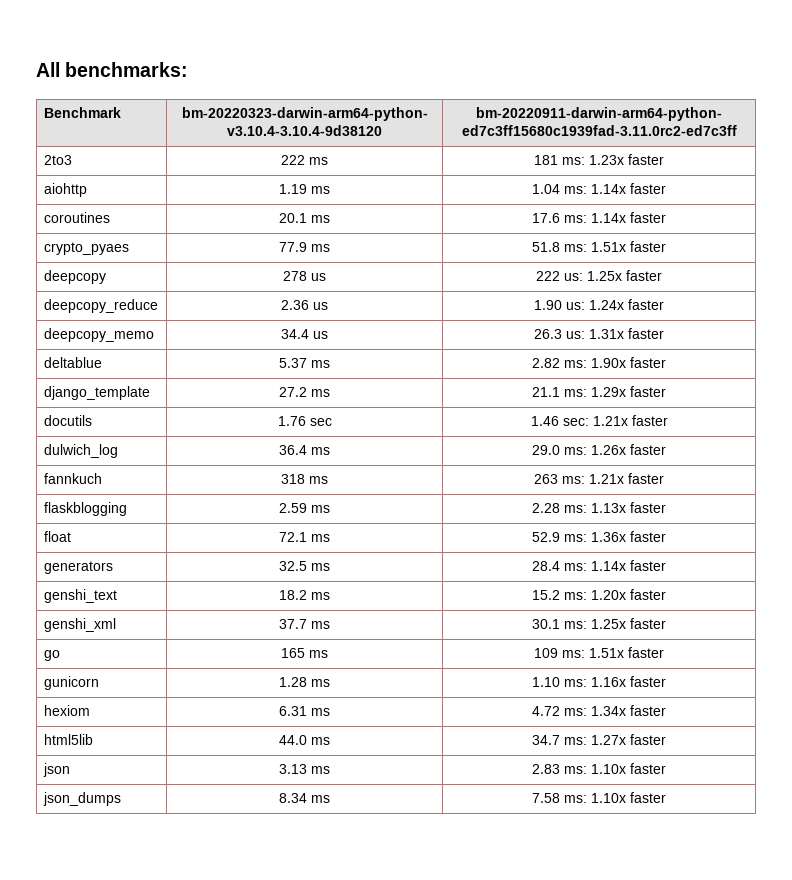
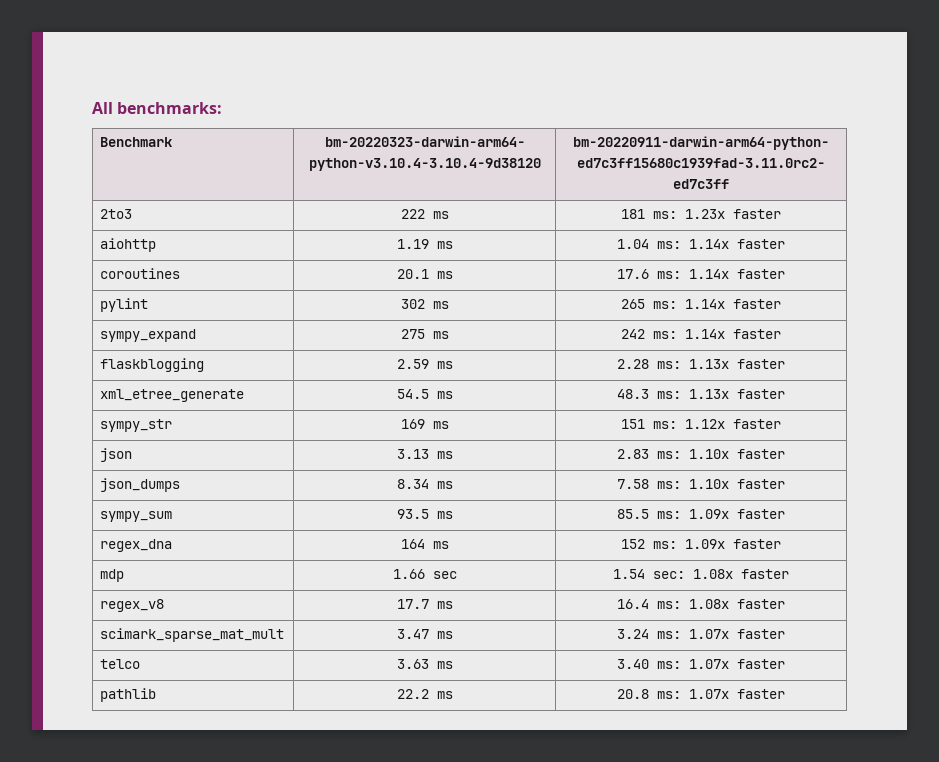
- crypto_pyaes | 77.9 ms | 51.8 ms: 1.51x faster
- deepcopy | 278 us | 222 us: 1.25x faster
- deepcopy_reduce | 2.36 us | 1.90 us: 1.24x faster
- deepcopy_memo | 34.4 us | 26.3 us: 1.31x faster
- deltablue | 5.37 ms | 2.82 ms: 1.90x faster
- django_template | 27.2 ms | 21.1 ms: 1.29x faster
- docutils | 1.76 sec | 1.46 sec: 1.21x faster
- dulwich_log | 36.4 ms | 29.0 ms: 1.26x faster
- fannkuch | 318 ms | 263 ms: 1.21x faster
+ pylint | 302 ms | 265 ms: 1.14x faster
+ sympy_expand | 275 ms | 242 ms: 1.14x faster
- float | 72.1 ms | 52.9 ms: 1.36x faster
- generators | 32.5 ms | 28.4 ms: 1.14x faster
- genshi_text | 18.2 ms | 15.2 ms: 1.20x faster
- genshi_xml | 37.7 ms | 30.1 ms: 1.25x faster
- go | 165 ms | 109 ms: 1.51x faster
- gunicorn | 1.28 ms | 1.10 ms: 1.16x faster
- hexiom | 6.31 ms | 4.72 ms: 1.34x faster
- html5lib | 44.0 ms | 34.7 ms: 1.27x faster
+ xml_etree_generate | 54.5 ms | 48.3 ms: 1.13x faster
+ sympy_str | 169 ms | 151 ms: 1.12x faster
+ sympy_sum | 93.5 ms | 85.5 ms: 1.09x faster
+ regex_dna | 164 ms | 152 ms: 1.09x faster
+ mdp | 1.66 sec | 1.54 sec: 1.08x faster
+ regex_v8 | 17.7 ms | 16.4 ms: 1.08x faster
+ scimark_sparse_mat_mult | 3.47 ms | 3.24 ms: 1.07x faster
+ telco | 3.63 ms | 3.40 ms: 1.07x faster
+ pathlib | 22.2 ms | 20.8 ms: 1.07x faster

